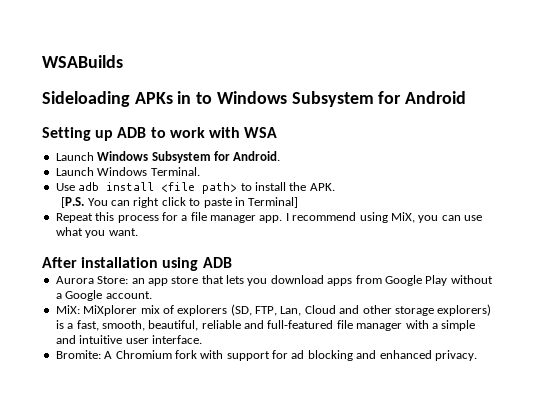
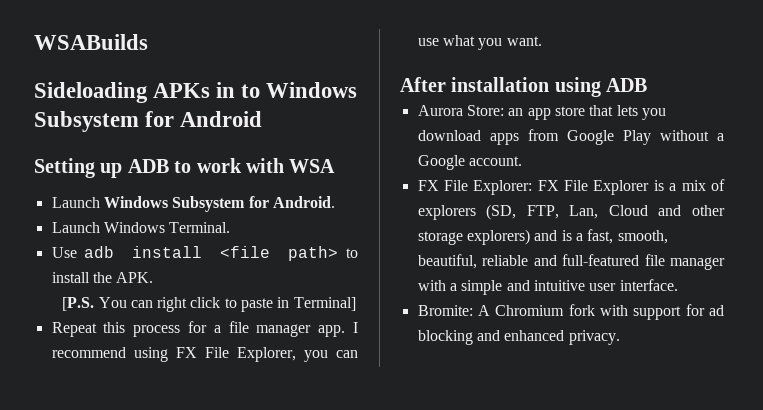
- I recommend using MiX, you can use what you want.
+ I recommend using FX File Explorer, you can use what you want.
- MiX: MiXplorer mix of explorers (SD, FTP, Lan, Cloud and other storage explorers) is a fast, smooth, beautiful, reliable and full-featured file manager with a simple and intuitive user interface.
+ FX File Explorer: FX File Explorer is a mix of explorers (SD, FTP, Lan, Cloud and other storage explorers) and is a fast, smooth, beautiful, reliable and full-featured file manager with a simple and intuitive user interface.

